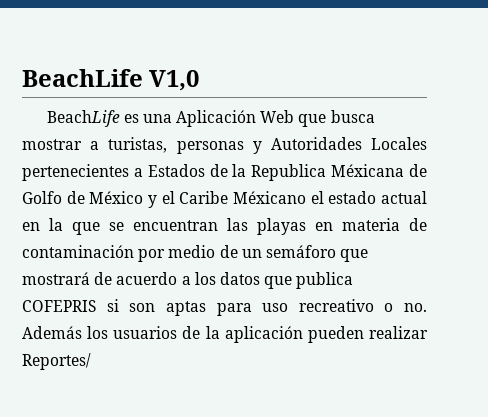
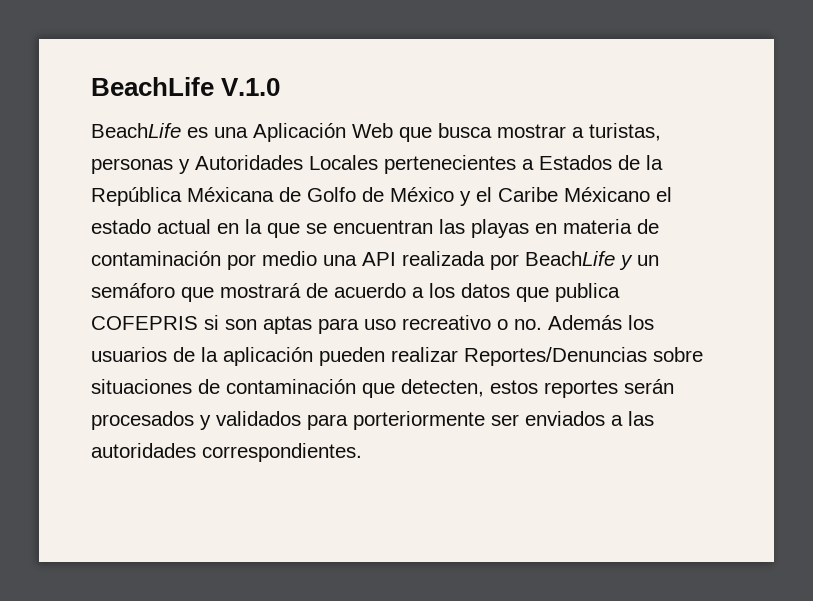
- BeachLife V1,0
+ BeachLife V.1.0
- BeachLife es una Aplicación Web que busca mostrar a turistas, personas y Autoridades Locales pertenecientes a Estados de la Republica Méxicana de Golfo de México y el Caribe Méxicano el estado actual en la que se encuentran las playas en materia de contaminación por medio de un semáforo que mostrará de acuerdo a los datos que publica COFEPRIS si son aptas para uso recreativo o no. Además los usuarios de la aplicación pueden realizar Reportes/
+ BeachLife es una Aplicación Web que busca mostrar a turistas, personas y Autoridades Locales pertenecientes a Estados de la República Méxicana de Golfo de México y el Caribe Méxicano el estado actual en la que se encuentran las playas en materia de contaminación por medio una API realizada por BeachLife y un semáforo que mostrará de acuerdo a los datos que publica COFEPRIS si son aptas para uso recreativo o no. Además los usuarios de la aplicación pueden realizar Reportes/Denuncias sobre situaciones de contaminación que detecten, estos reportes serán procesados y validados para porteriormente ser enviados a las autoridades correspondientes.

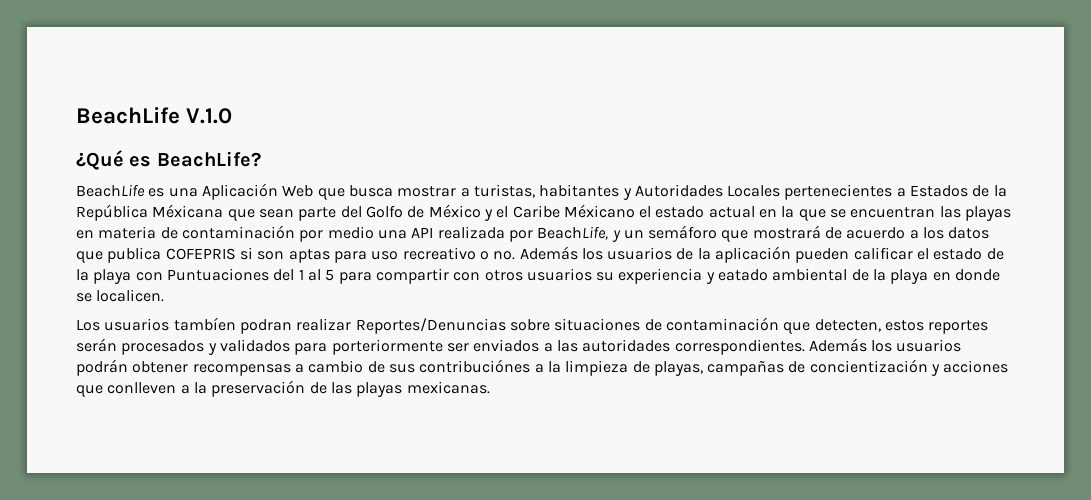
+ ¿Qué es BeachLife?
- BeachLife es una Aplicación Web que busca mostrar a turistas, personas y Autoridades Locales pertenecientes a Estados de la República Méxicana de Golfo de México y el Caribe Méxicano el estado actual en la que se encuentran las playas en materia de contaminación por medio una API realizada por BeachLife y un semáforo que mostrará de acuerdo a los datos que publica COFEPRIS si son aptas para uso recreativo o no. Además los usuarios de la aplicación pueden realizar Reportes/Denuncias sobre situaciones de contaminación que detecten, estos reportes serán procesados y validados para porteriormente ser enviados a las autoridades correspondientes.
+ BeachLife es una Aplicación Web que busca mostrar a turistas, habitantes y Autoridades Locales pertenecientes a Estados de la República Méxicana que sean parte del Golfo de México y el Caribe Méxicano el estado actual en la que se encuentran las playas en materia de contaminación por medio una API realizada por BeachLife, y un semáforo que mostrará de acuerdo a los datos que publica COFEPRIS si son aptas para uso recreativo o no. Además los usuarios de la aplicación pueden calificar el estado de la playa con Puntuaciones del 1 al 5 para compartir con otros usuarios su experiencia y eatado ambiental de la playa en donde se localicen.
+ Los usuarios tambíen podran realizar Reportes/Denuncias sobre situaciones de contaminación que detecten, estos reportes serán procesados y validados para porteriormente ser enviados a las autoridades correspondientes.
+ Además los usuarios podrán obtener recompensas a cambio de sus contribuciónes a la limpieza de playas, campañas de concientización y acciones que conlleven a la preservación de las playas mexicanas.

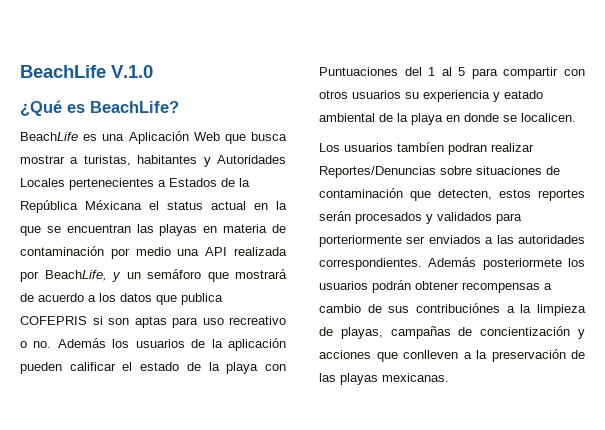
- BeachLife es una Aplicación Web que busca mostrar a turistas, habitantes y Autoridades Locales pertenecientes a Estados de la República Méxicana que sean parte del Golfo de México y el Caribe Méxicano el estado actual en la que se encuentran las playas en materia de contaminación por medio una API realizada por BeachLife, y un semáforo que mostrará de acuerdo a los datos que publica COFEPRIS si son aptas para uso recreativo o no. Además los usuarios de la aplicación pueden calificar el estado de la playa con Puntuaciones del 1 al 5 para compartir con otros usuarios su experiencia y eatado ambiental de la playa en donde se localicen.
+ BeachLife es una Aplicación Web que busca mostrar a turistas, habitantes y Autoridades Locales pertenecientes a Estados de la República Méxicana el status actual en la que se encuentran las playas en materia de contaminación por medio una API realizada por BeachLife, y un semáforo que mostrará de acuerdo a los datos que publica COFEPRIS si son aptas para uso recreativo o no. Además los usuarios de la aplicación pueden calificar el estado de la playa con Puntuaciones del 1 al 5 para compartir con otros usuarios su experiencia y eatado ambiental de la playa en donde se localicen.
- Además los usuarios podrán obtener recompensas a cambio de sus contribuciónes a la limpieza de playas, campañas de concientización y acciones que conlleven a la preservación de las playas mexicanas.
+ Además posteriormete los usuarios podrán obtener recompensas a cambio de sus contribuciónes a la limpieza de playas, campañas de concientización y acciones que conlleven a la preservación de las playas mexicanas.

